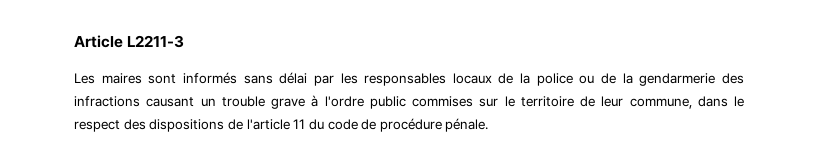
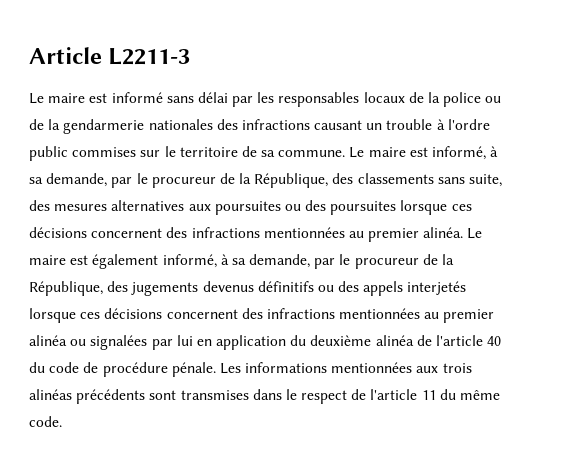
- Les maires sont informés sans délai par les responsables locaux de la police ou de la gendarmerie des infractions causant un trouble grave à l'ordre public commises sur le territoire de leur commune, dans le respect des dispositions de l'article 11 du code de procédure pénale.
+ Le maire est informé sans délai par les responsables locaux de la police ou de la gendarmerie nationales des infractions causant un trouble à l'ordre public commises sur le territoire de sa commune. Le maire est informé, à sa demande, par le procureur de la République, des classements sans suite, des mesures alternatives aux poursuites ou des poursuites lorsque ces décisions concernent des infractions mentionnées au premier alinéa. Le maire est également informé, à sa demande, par le procureur de la République, des jugements devenus définitifs ou des appels interjetés lorsque ces décisions concernent des infractions mentionnées au premier alinéa ou signalées par lui en application du deuxième alinéa de l'article 40 du code de procédure pénale.
+ Les informations mentionnées aux trois alinéas précédents sont transmises dans le respect de l'article 11 du même code.

